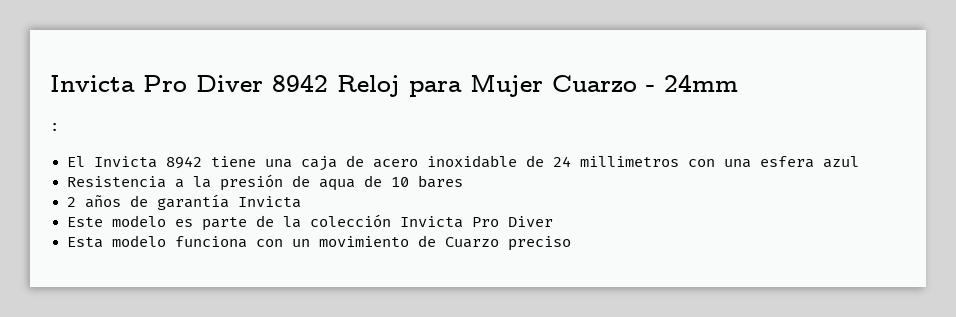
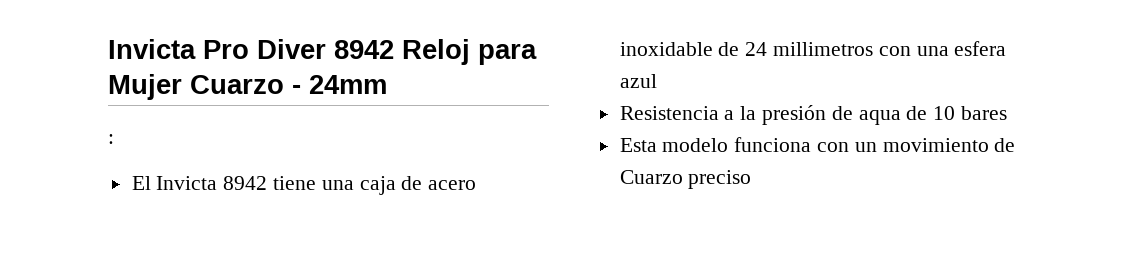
- 2 años de garantía Invicta
- Este modelo es parte de la colección Invicta Pro Diver

